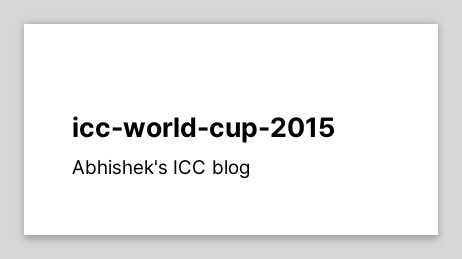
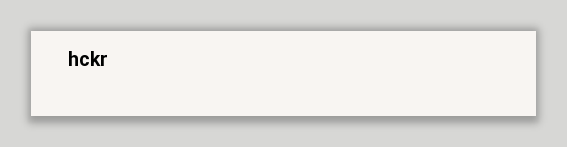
- icc-world-cup-2015
- Abhishek's ICC blog
+ hckr

